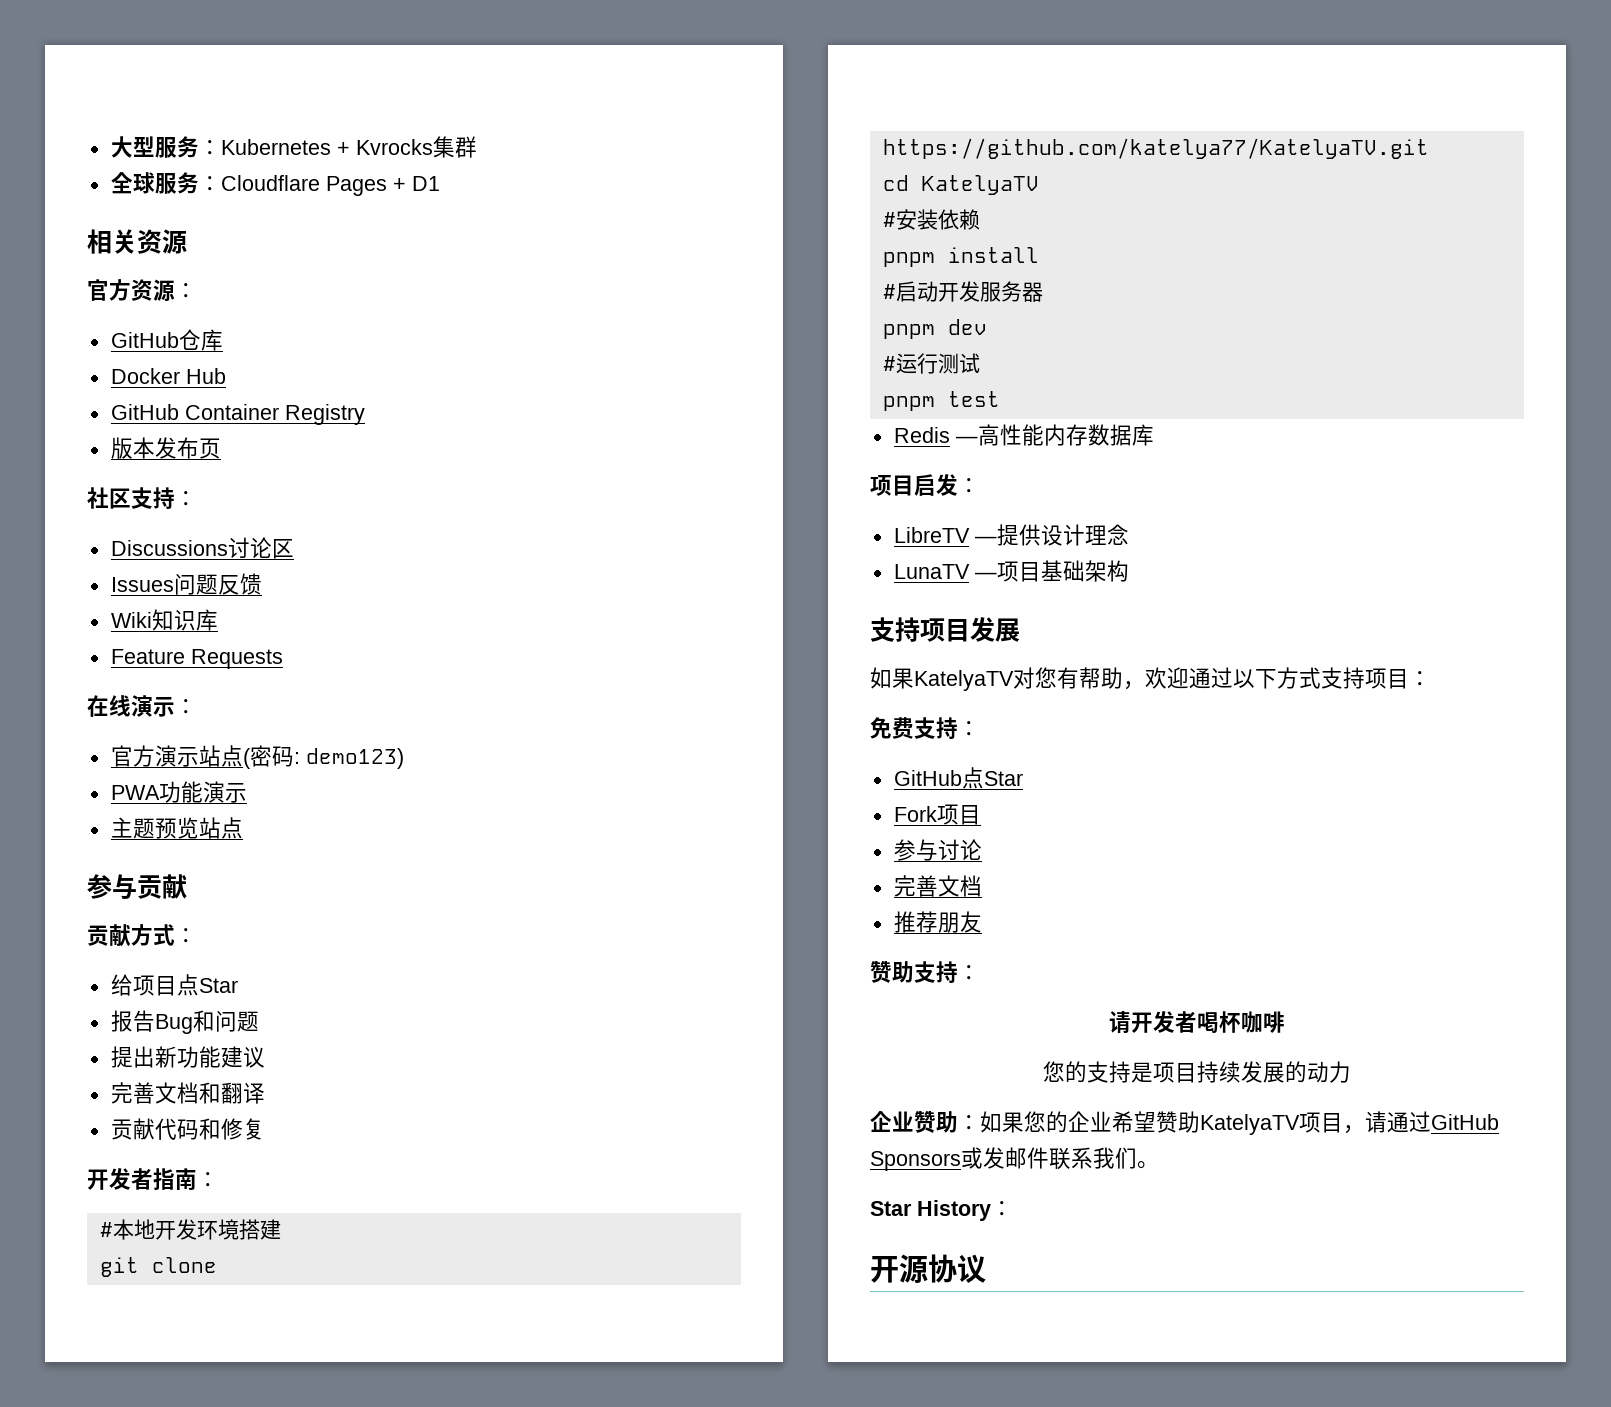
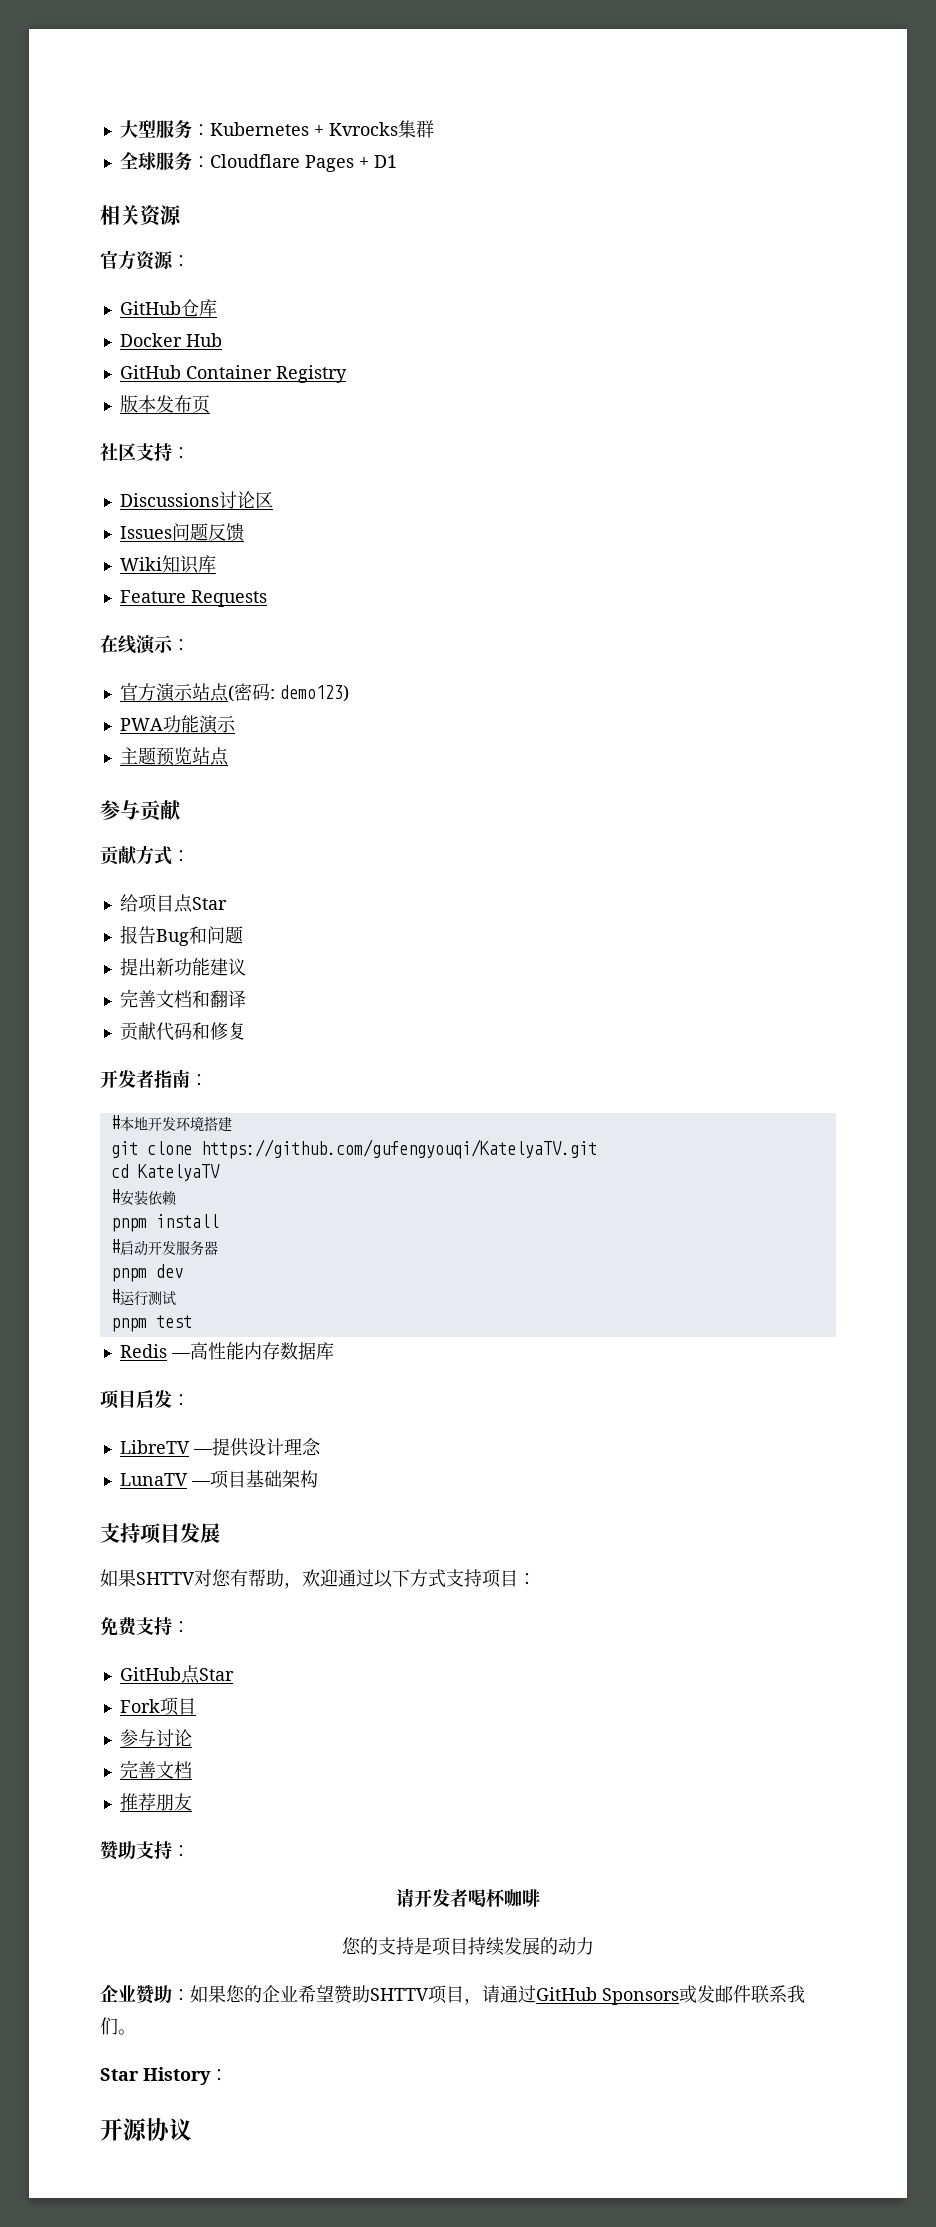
- git clone https://github.com/katelya77/KatelyaTV.git
+ git clone https://github.com/gufengyouqi/KatelyaTV.git
- 如果KatelyaTV对您有帮助，欢迎通过以下方式支持项目：
+ 如果SHTTV对您有帮助，欢迎通过以下方式支持项目：
- 企业赞助：如果您的企业希望赞助KatelyaTV项目，请通过GitHub Sponsors或发邮件联系我们。
+ 企业赞助：如果您的企业希望赞助SHTTV项目，请通过GitHub Sponsors或发邮件联系我们。

